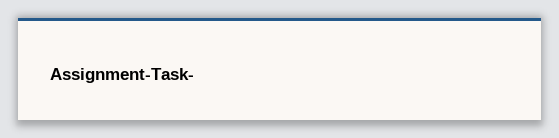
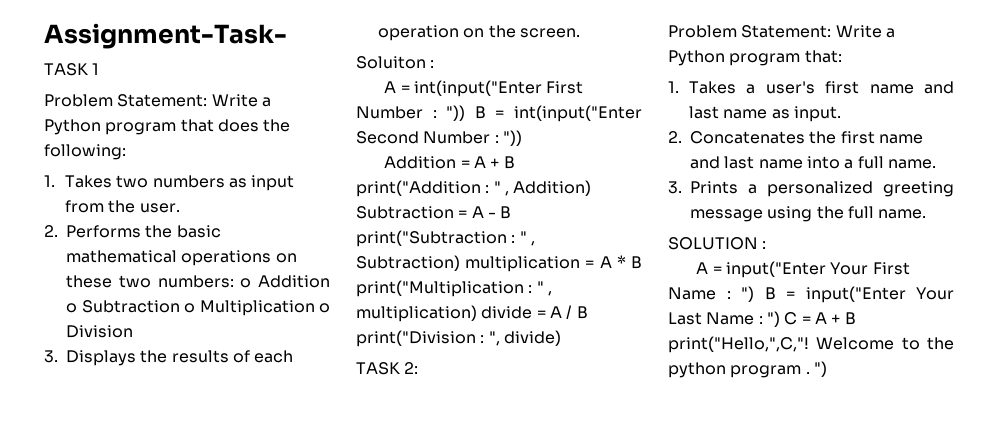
+ TASK 1
+ Problem Statement: Write a Python program that does the following:
+ 1. Takes two numbers as input from the user.
+ 2. Performs the basic mathematical operations on these two numbers: o Addition o Subtraction o Multiplication o Division
+ 3. Displays the results of each operation on the screen.
+ Soluiton :
+ A = int(input("Enter First Number : ")) B = int(input("Enter Second Number : "))
+ Addition = A + B print("Addition : " , Addition) Subtraction = A - B print("Subtraction : " , Subtraction) multiplication = A * B print("Multiplication : " , multiplication) divide = A / B print("Division : ", divide)
+ TASK 2:
+ Problem Statement: Write a Python program that:
+ 1. Takes a user's first name and last name as input.
+ 2. Concatenates the first name and last name into a full name.
+ 3. Prints a personalized greeting message using the full name.
+ SOLUTION :
+ A = input("Enter Your First Name : ") B = input("Enter Your Last Name : ") C = A + B print("Hello,",C,"! Welcome to the python program . ")

